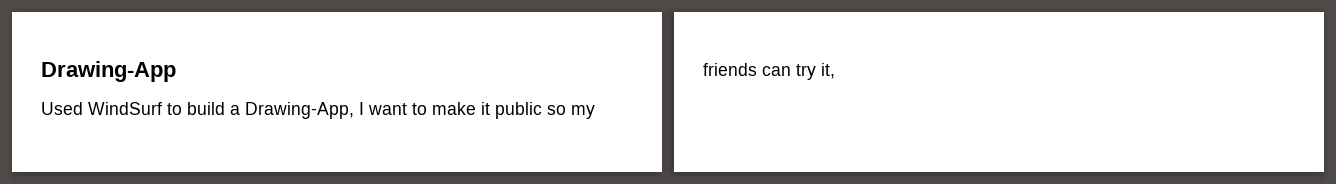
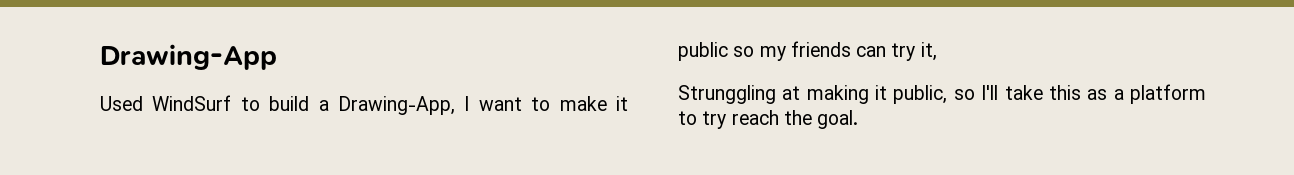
+ Strunggling at making it public, so I'll take this as a platform to try reach the goal.

